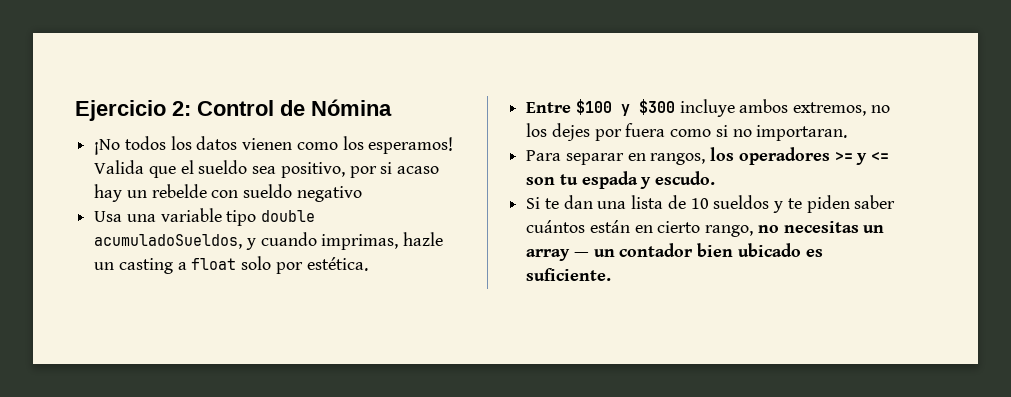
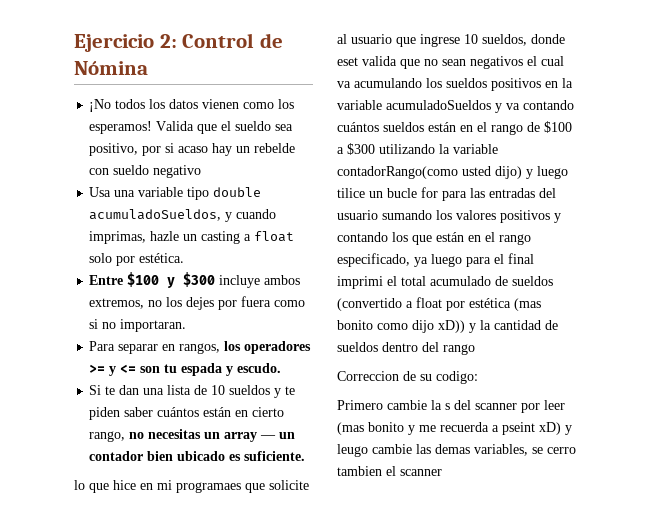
+ lo que hice en mi programaes que solicite al usuario que ingrese 10 sueldos, donde eset valida que no sean negativos el cual va acumulando los sueldos positivos en la variable acumuladoSueldos y va contando cuántos sueldos están en el rango de $100 a $300 utilizando la variable contadorRango(como usted dijo) y luego tilice un bucle for para las entradas del usuario sumando los valores positivos y contando los que están en el rango especificado, ya luego para el final imprimi el total acumulado de sueldos (convertido a float por estética (mas bonito como dijo xD)) y la cantidad de sueldos dentro del rango
+ Correccion de su codigo:
+ Primero cambie la s del scanner por leer (mas bonito y me recuerda a pseint xD) y leugo cambie las demas variables, se cerro tambien el scanner

